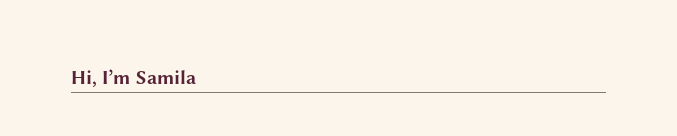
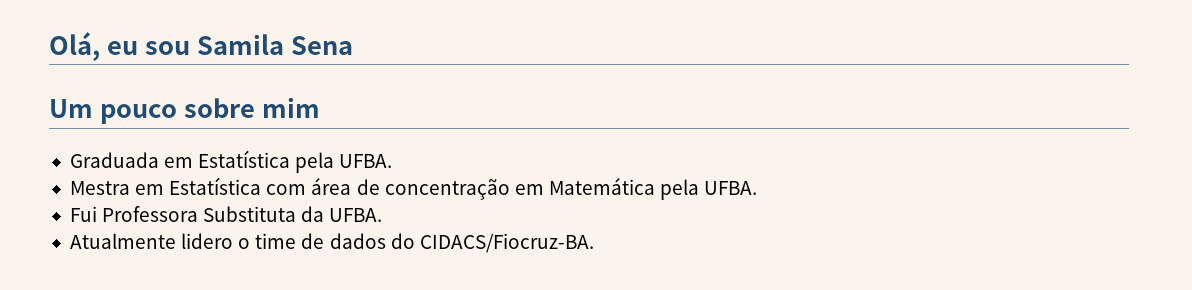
- Hi, I’m Samila
+ Olá, eu sou Samila Sena
+ Um pouco sobre mim
+ Graduada em Estatística pela UFBA.
+ Mestra em Estatística com área de concentração em Matemática pela UFBA.
+ Fui Professora Substituta da UFBA.
+ Atualmente lidero o time de dados do CIDACS/Fiocruz-BA.

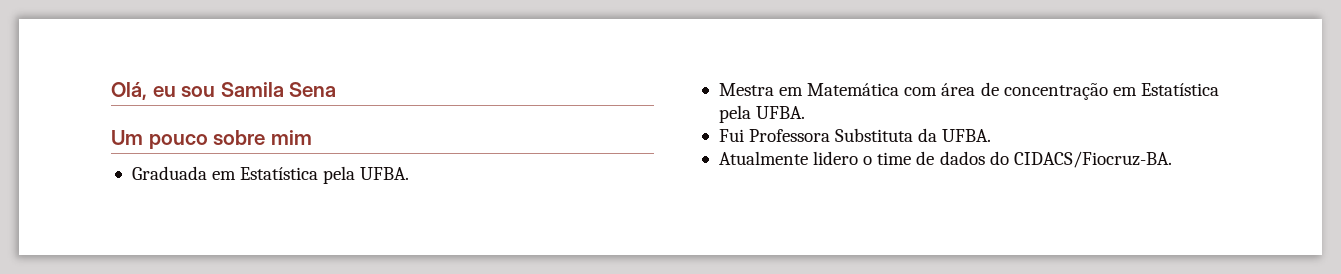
- Mestra em Estatística com área de concentração em Matemática pela UFBA.
+ Mestra em Matemática com área de concentração em Estatística pela UFBA.

